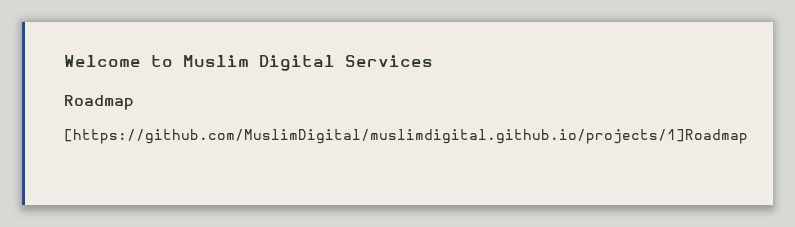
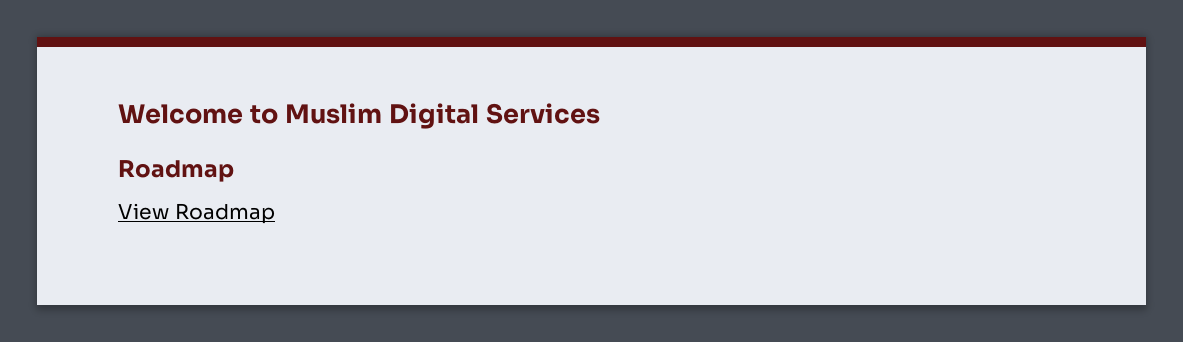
- [https://github.com/MuslimDigital/muslimdigital.github.io/projects/1]Roadmap
+ View Roadmap

